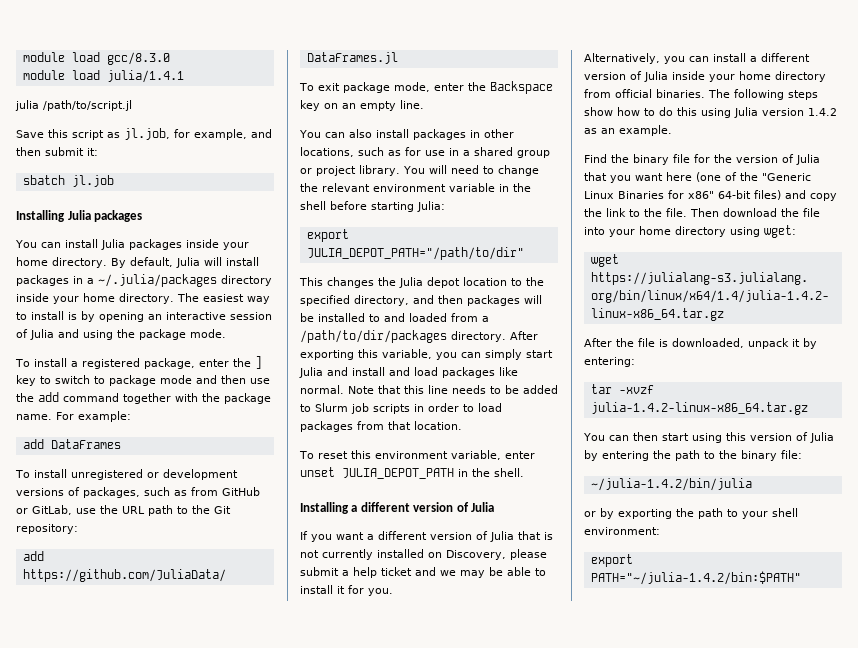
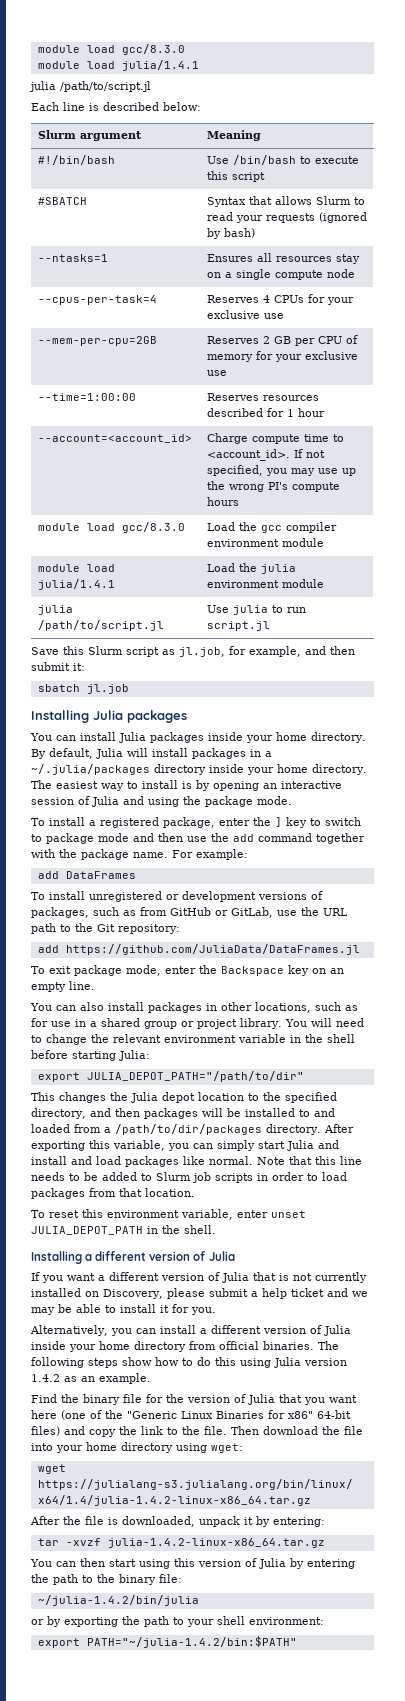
+ Each line is described below:
+ Slurm argument | Meaning
+ #!/bin/bash | Use /bin/bash to execute this script
+ #SBATCH | Syntax that allows Slurm to read your requests (ignored by bash)
+ --ntasks=1 | Ensures all resources stay on a single compute node
+ --cpus-per-task=4 | Reserves 4 CPUs for your exclusive use
+ --mem-per-cpu=2GB | Reserves 2 GB per CPU of memory for your exclusive use
+ --time=1:00:00 | Reserves resources described for 1 hour
+ --account=<account_id> | Charge compute time to <account_id>. If not specified, you may use up the wrong PI's compute hours
+ module load gcc/8.3.0 | Load the gcc compiler environment module
+ module load julia/1.4.1 | Load the julia environment module
+ julia /path/to/script.jl | Use julia to run script.jl
- Save this script as jl.job, for example, and then submit it:
+ Save this Slurm script as jl.job, for example, and then submit it:

